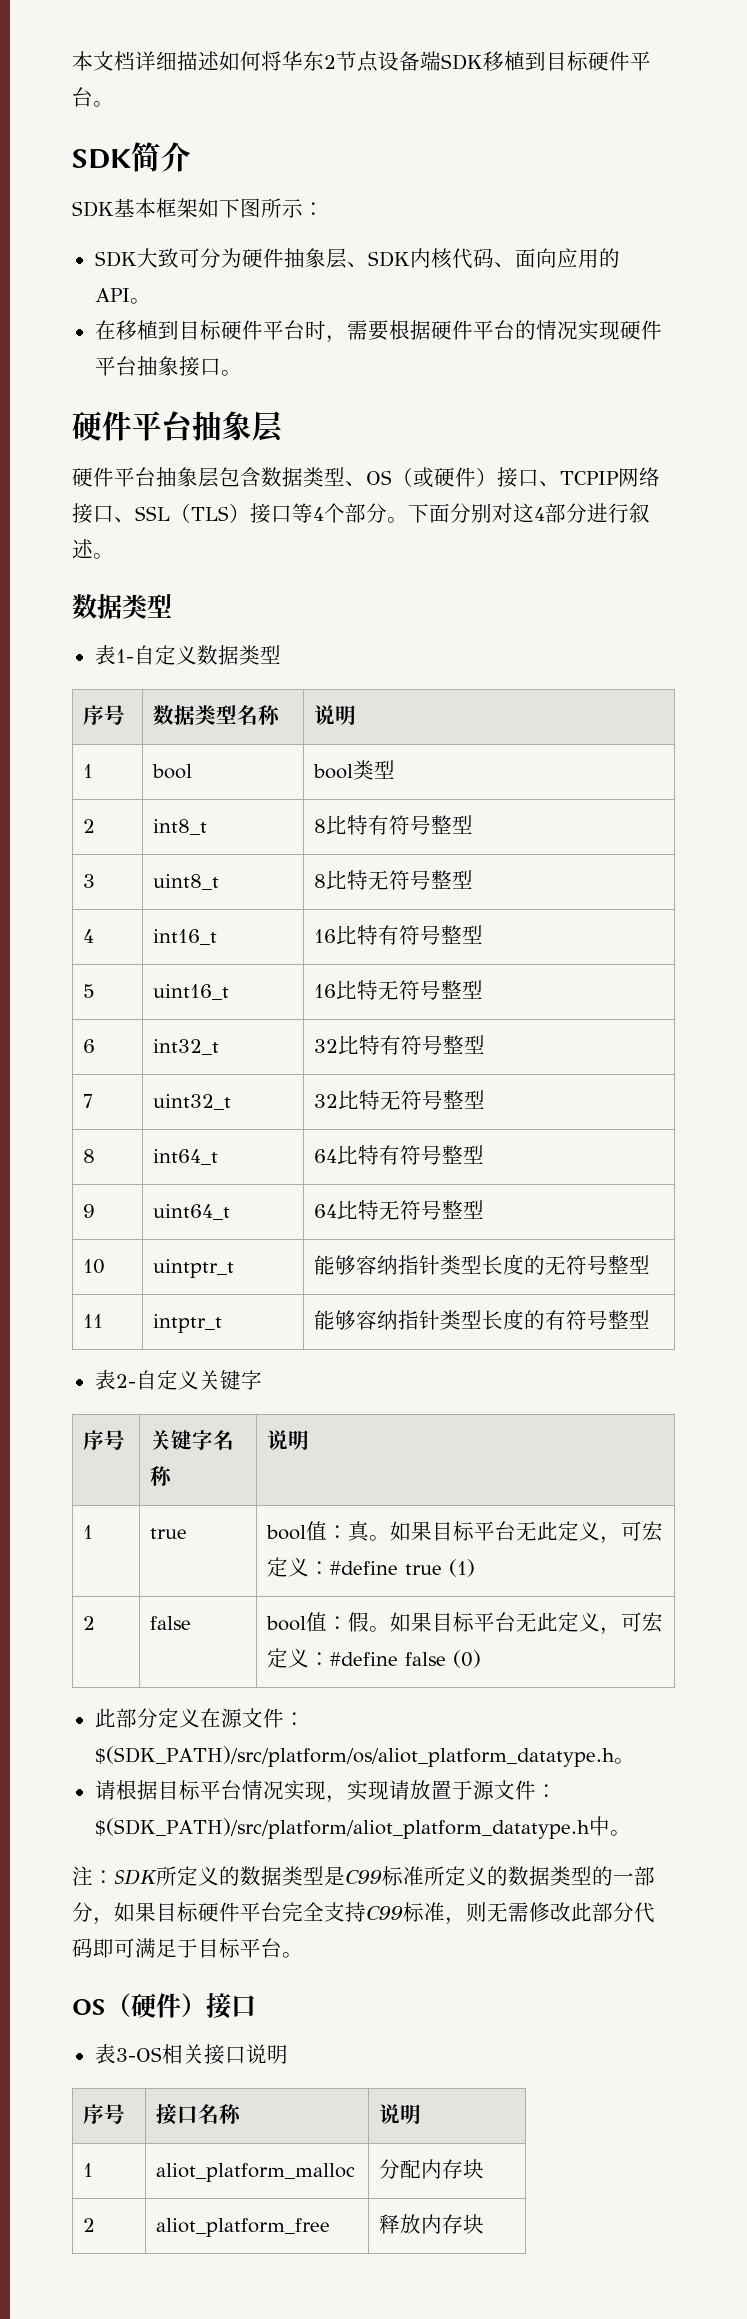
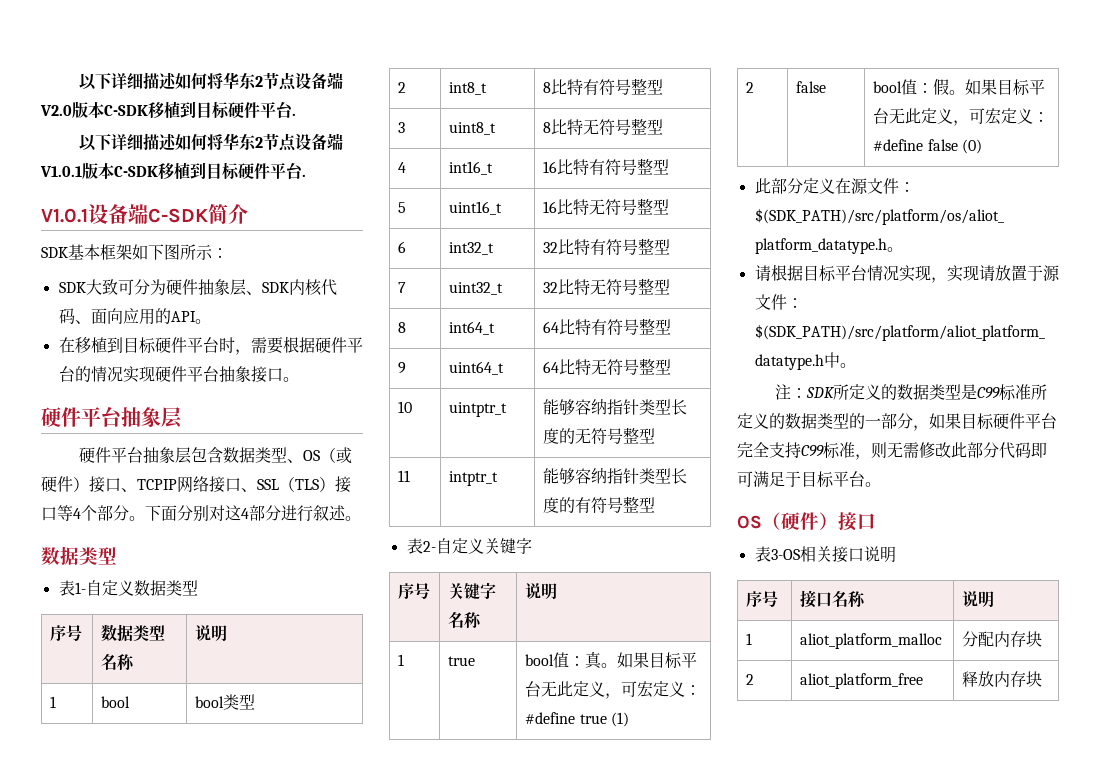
- 本文档详细描述如何将华东2节点设备端SDK移植到目标硬件平台。
- SDK简介
+ 以下详细描述如何将华东2节点设备端V2.0版本C-SDK移植到目标硬件平台.
+ 以下详细描述如何将华东2节点设备端V1.0.1版本C-SDK移植到目标硬件平台.
+ V1.0.1设备端C-SDK简介

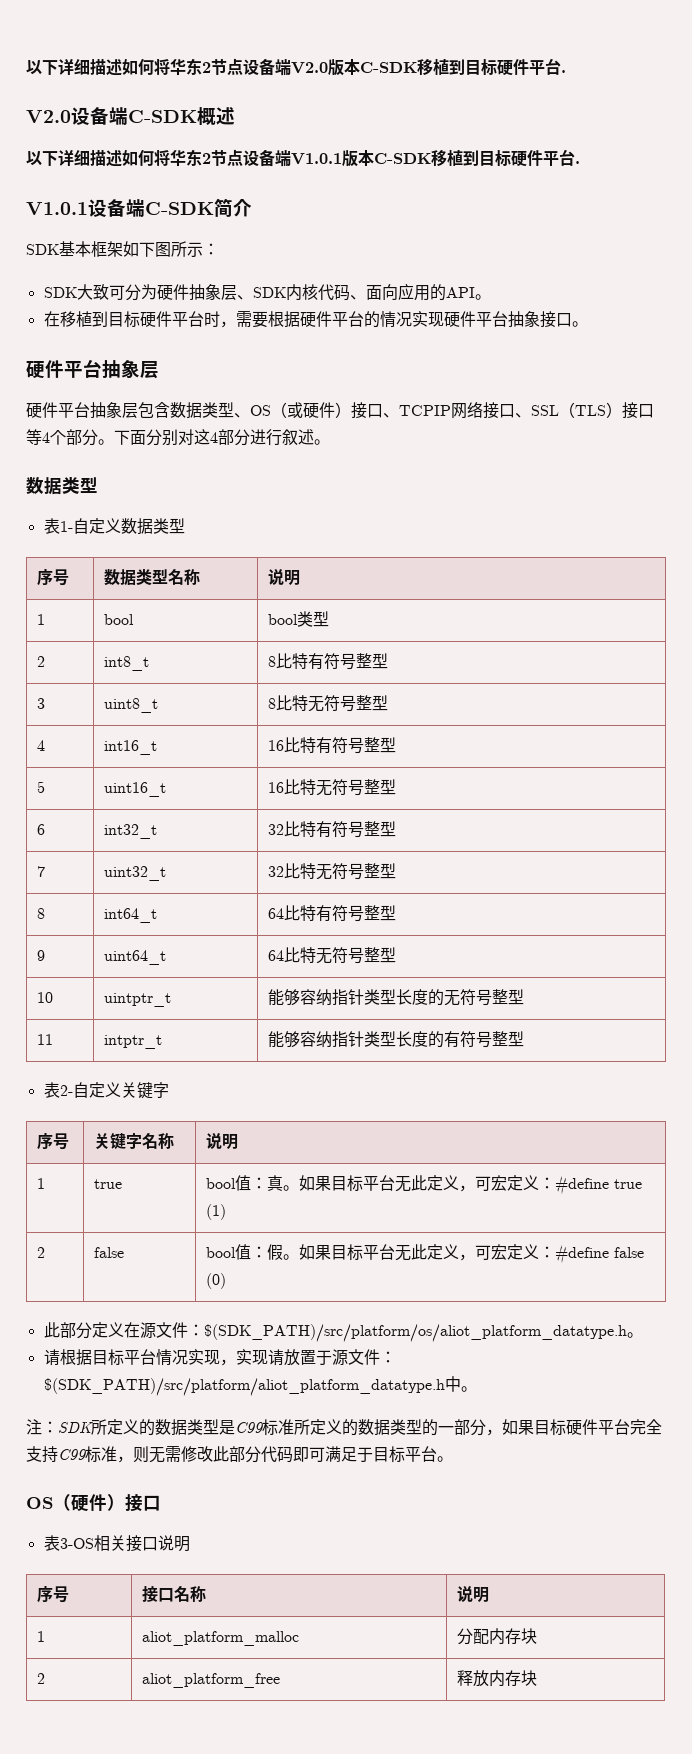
+ V2.0设备端C-SDK概述

